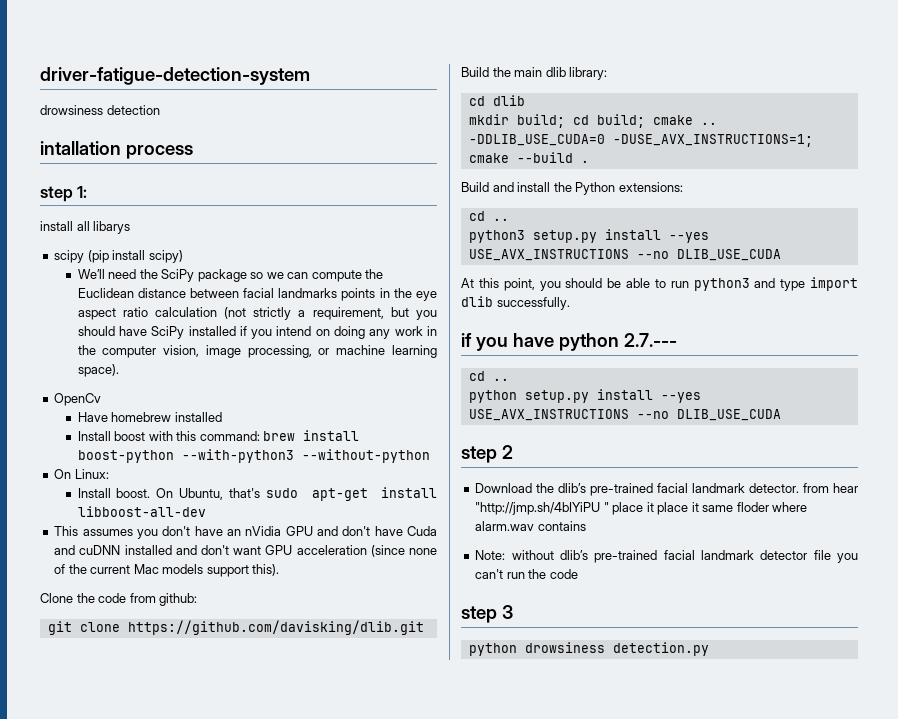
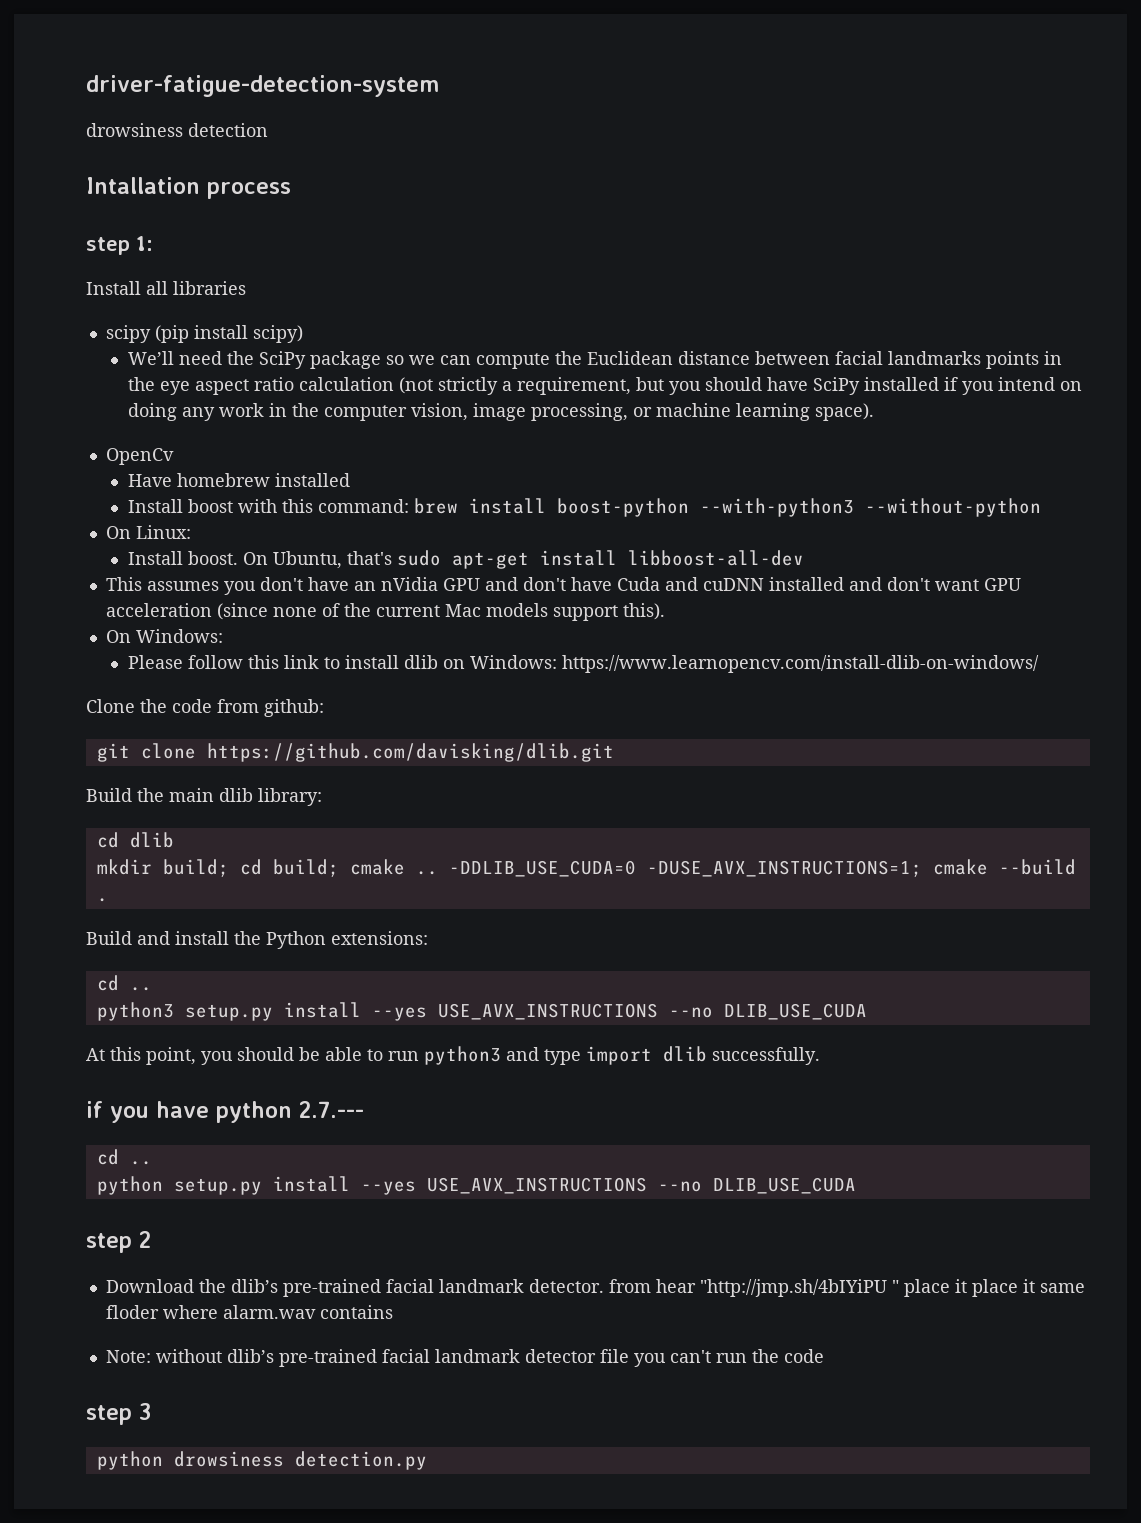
- intallation process
+ Intallation process
- install all libarys
+ Install all libraries
+ On Windows:
+ Please follow this link to install dlib on Windows: https://www.learnopencv.com/install-dlib-on-windows/

